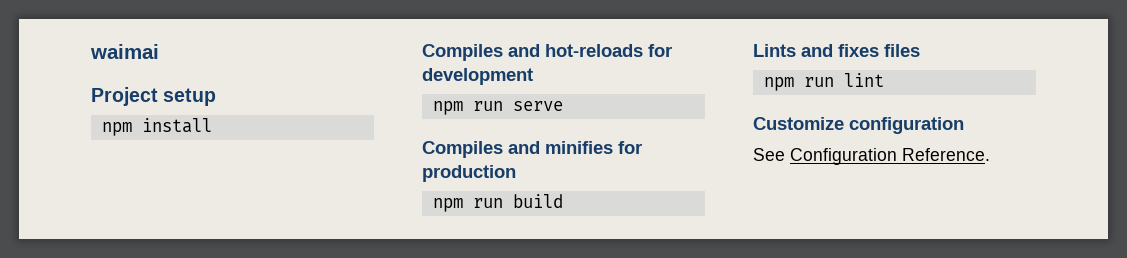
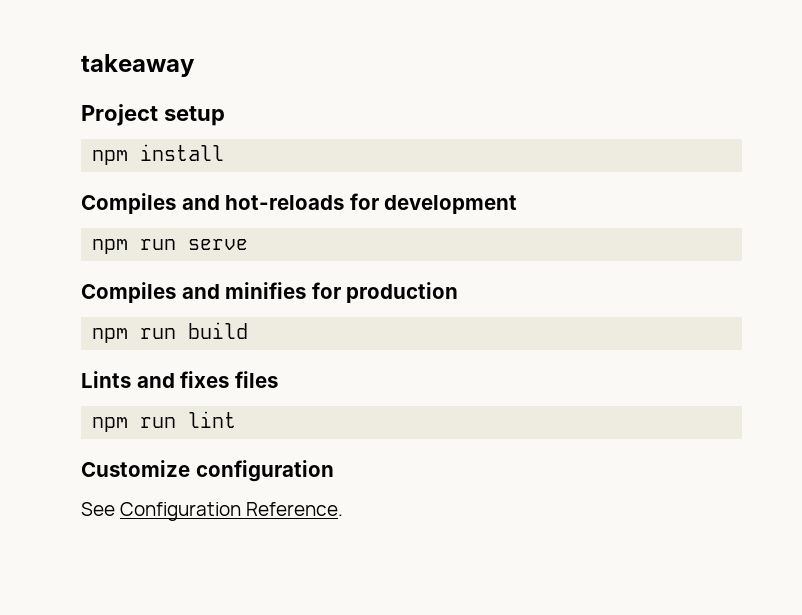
- waimai
+ takeaway

